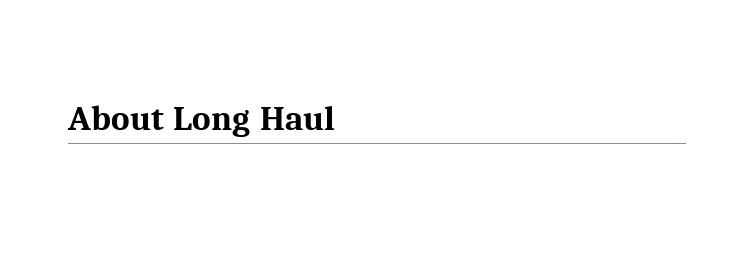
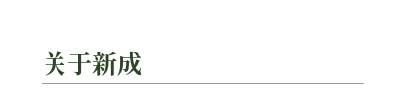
- About Long Haul
+ 关于新成

